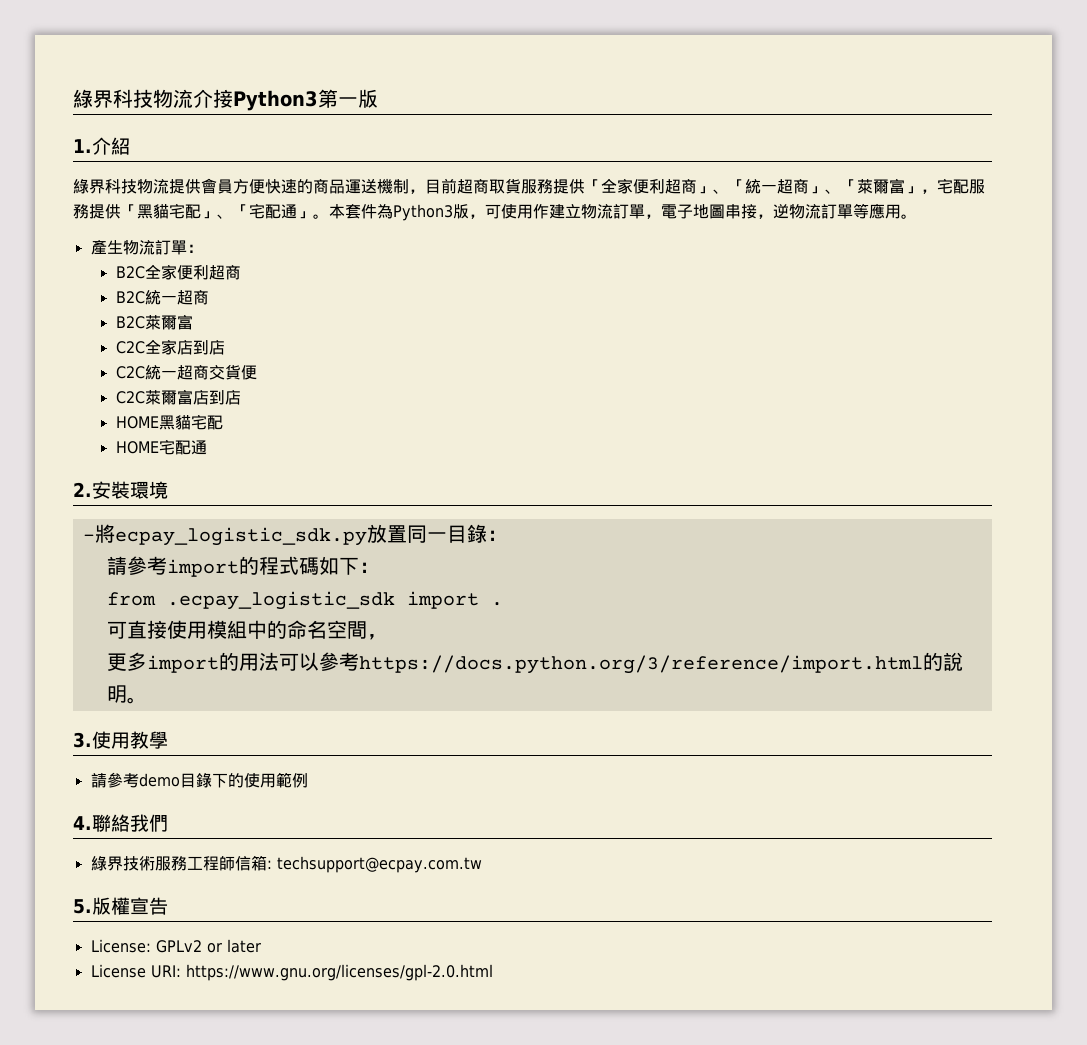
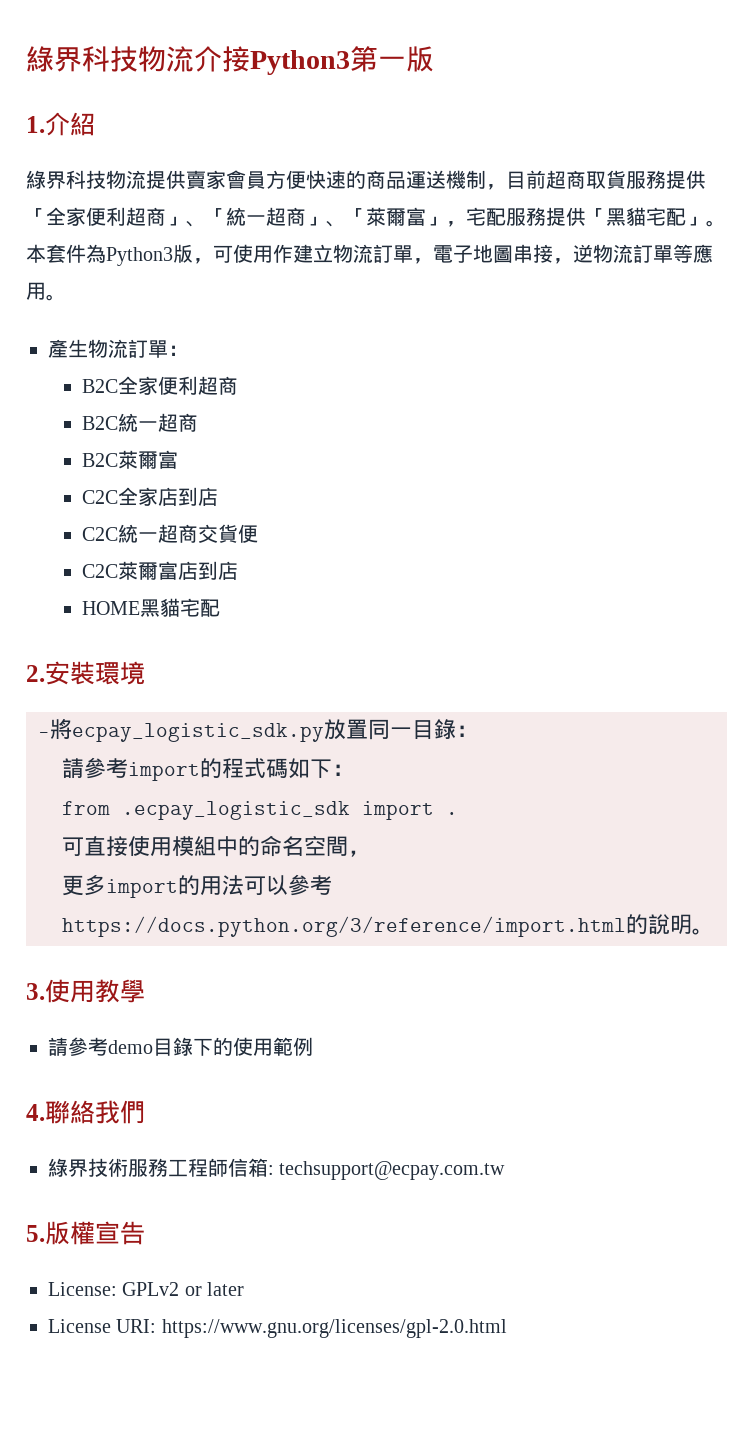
- 綠界科技物流提供會員方便快速的商品運送機制，目前超商取貨服務提供「全家便利超商」、「統一超商」、「萊爾富」，宅配服務提供「黑貓宅配」、「宅配通」。
+ 綠界科技物流提供賣家會員方便快速的商品運送機制，目前超商取貨服務提供「全家便利超商」、「統一超商」、「萊爾富」，宅配服務提供「黑貓宅配」。
- HOME宅配通

